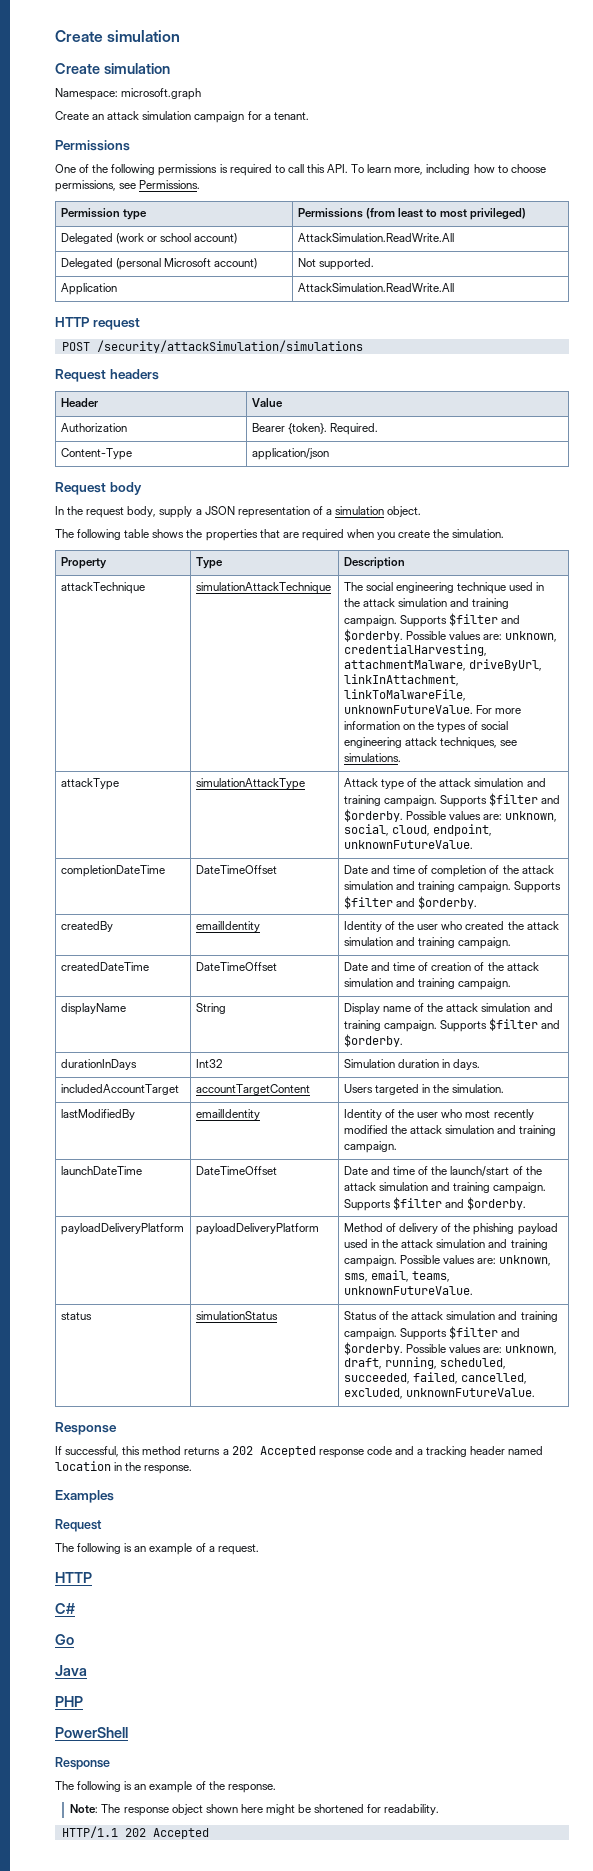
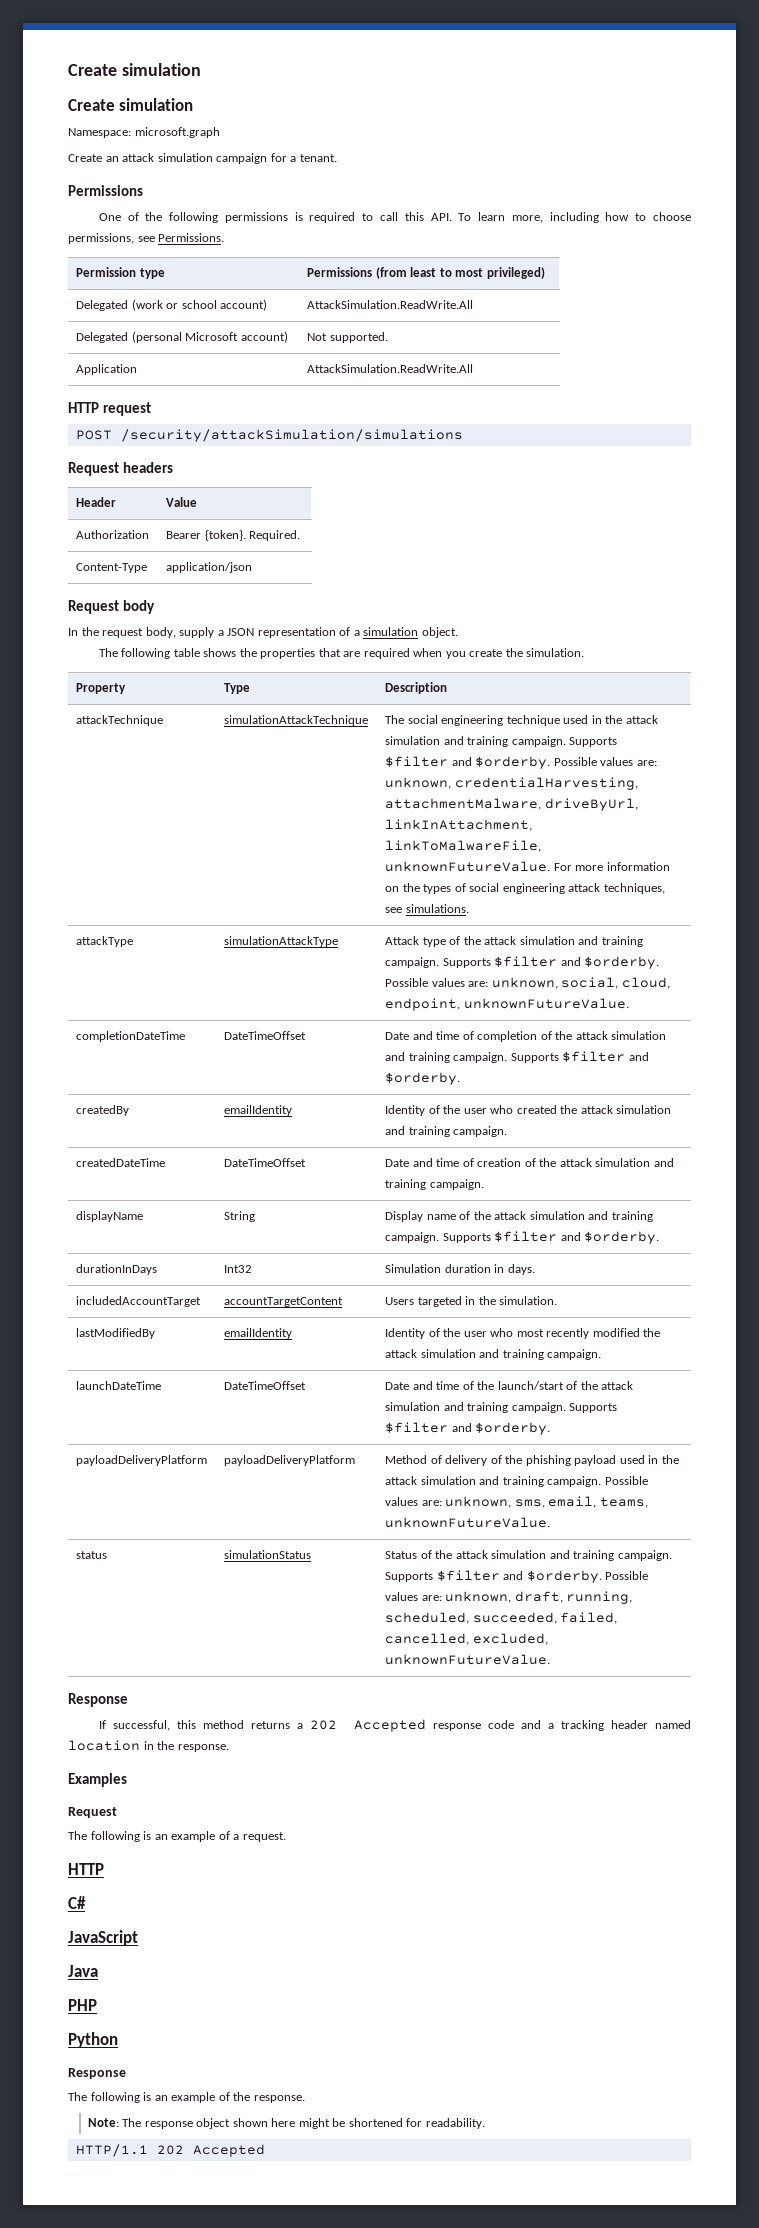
- Go
+ JavaScript
- PowerShell
+ Python

